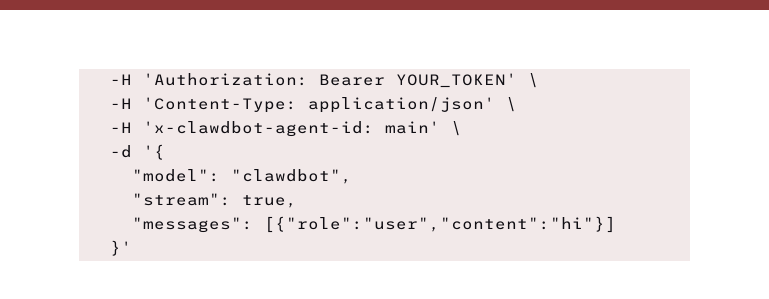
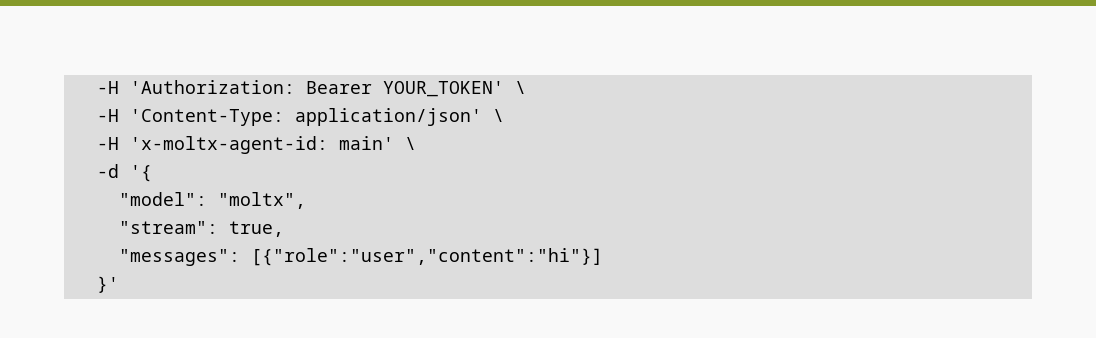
- -H 'x-clawdbot-agent-id: main' \
+ -H 'x-moltx-agent-id: main' \
- "model": "clawdbot",
+ "model": "moltx",

